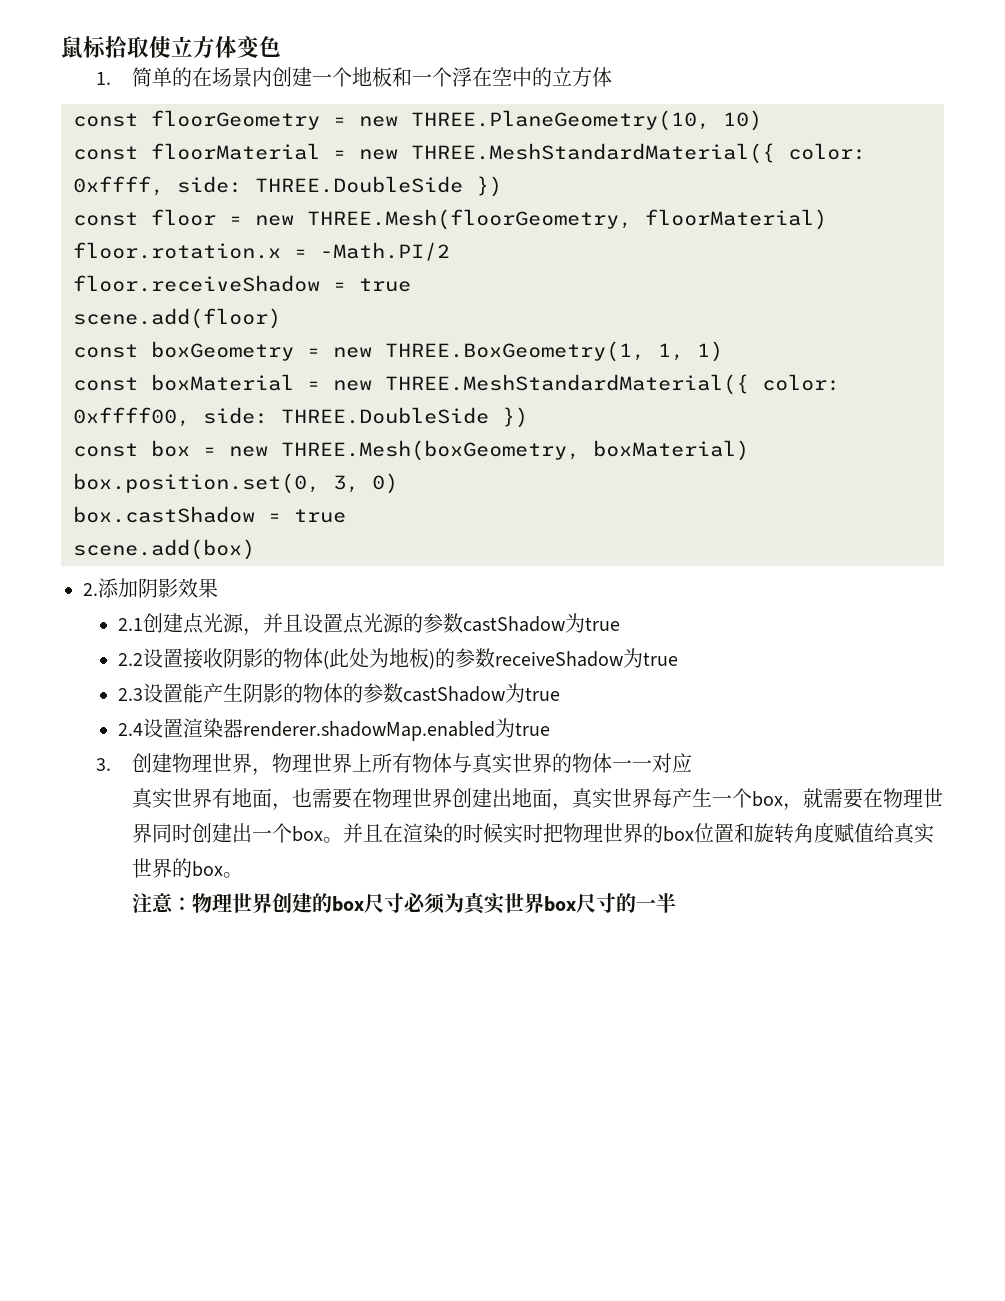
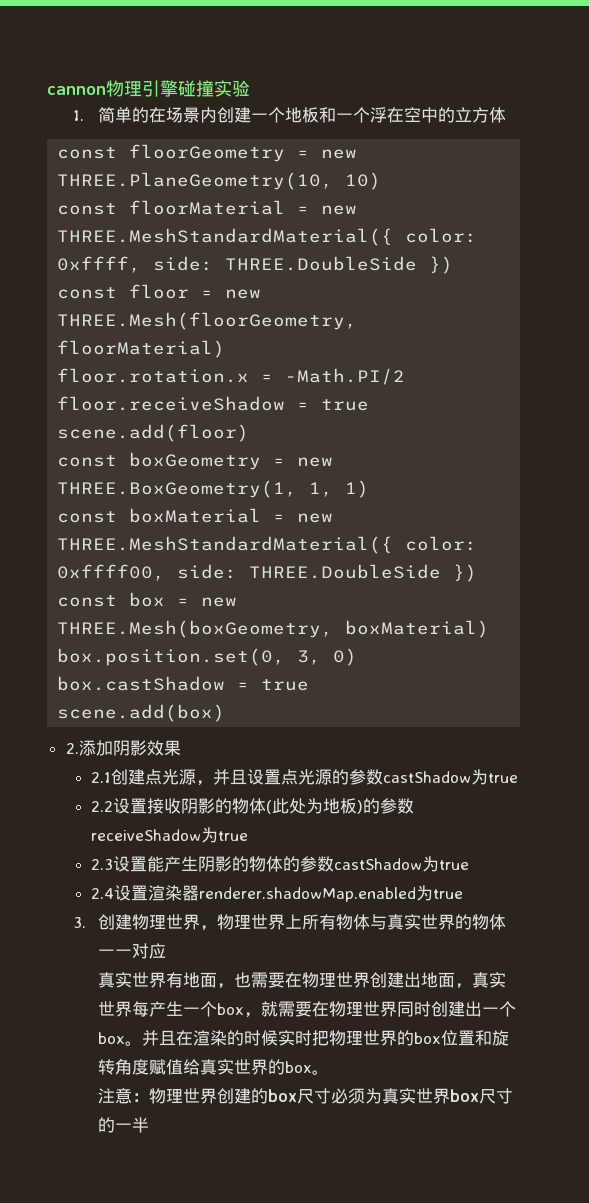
- 鼠标拾取使立方体变色
+ cannon物理引擎碰撞实验

